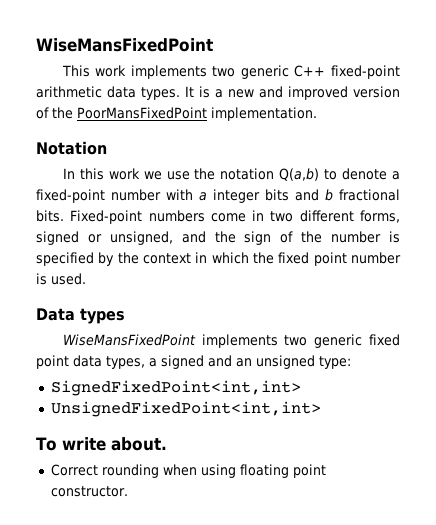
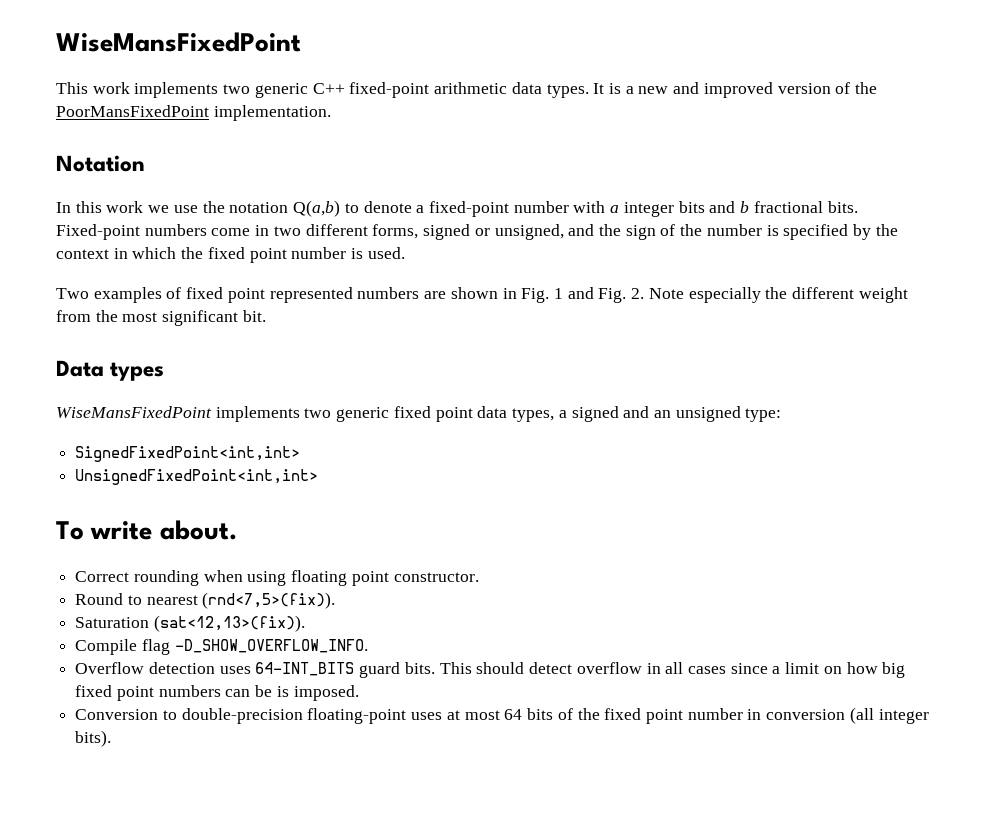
+ Two examples of fixed point represented numbers are shown in Fig. 1 and Fig. 2. Note especially the different weight from the most significant bit.
+ Round to nearest (rnd<7,5>(fix)).
+ Saturation (sat<12,13>(fix)).
+ Compile flag -D_SHOW_OVERFLOW_INFO.
+ Overflow detection uses 64-INT_BITS guard bits. This should detect overflow in all cases since a limit on how big fixed point numbers can be is imposed.
+ Conversion to double-precision floating-point uses at most 64 bits of the fixed point number in conversion (all integer bits).

